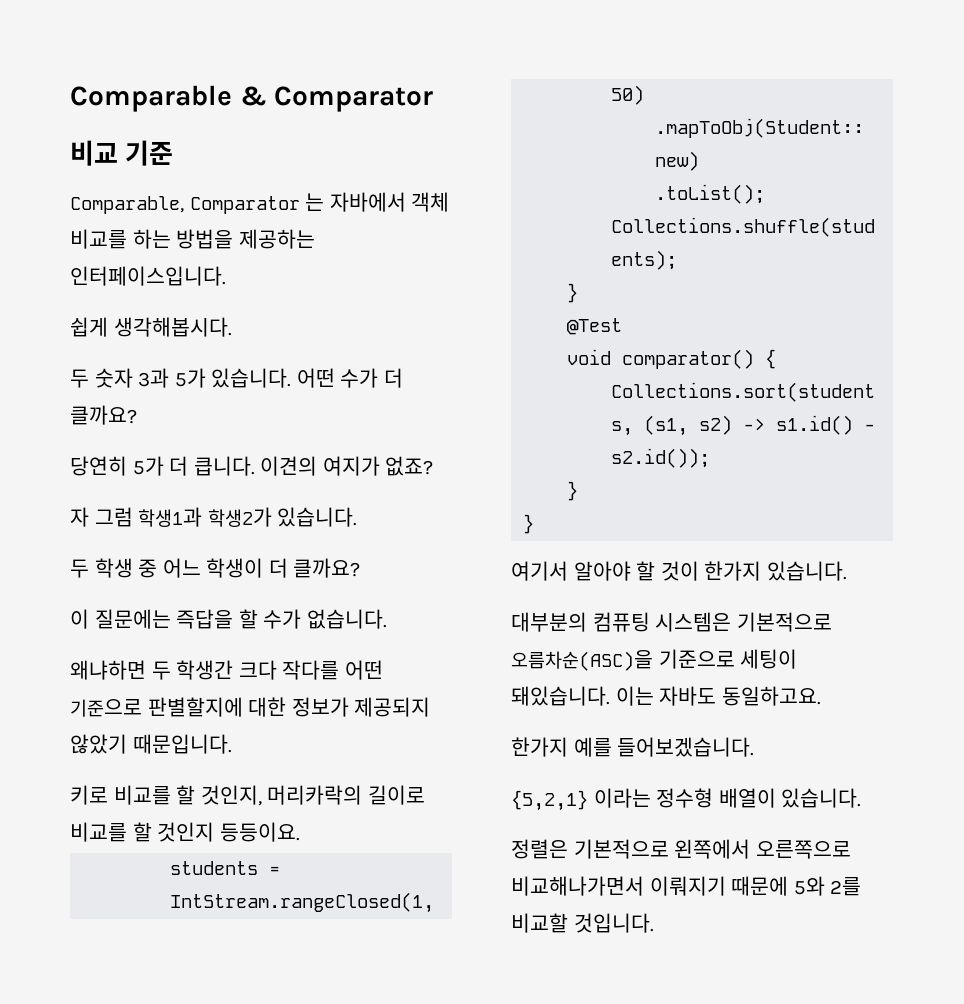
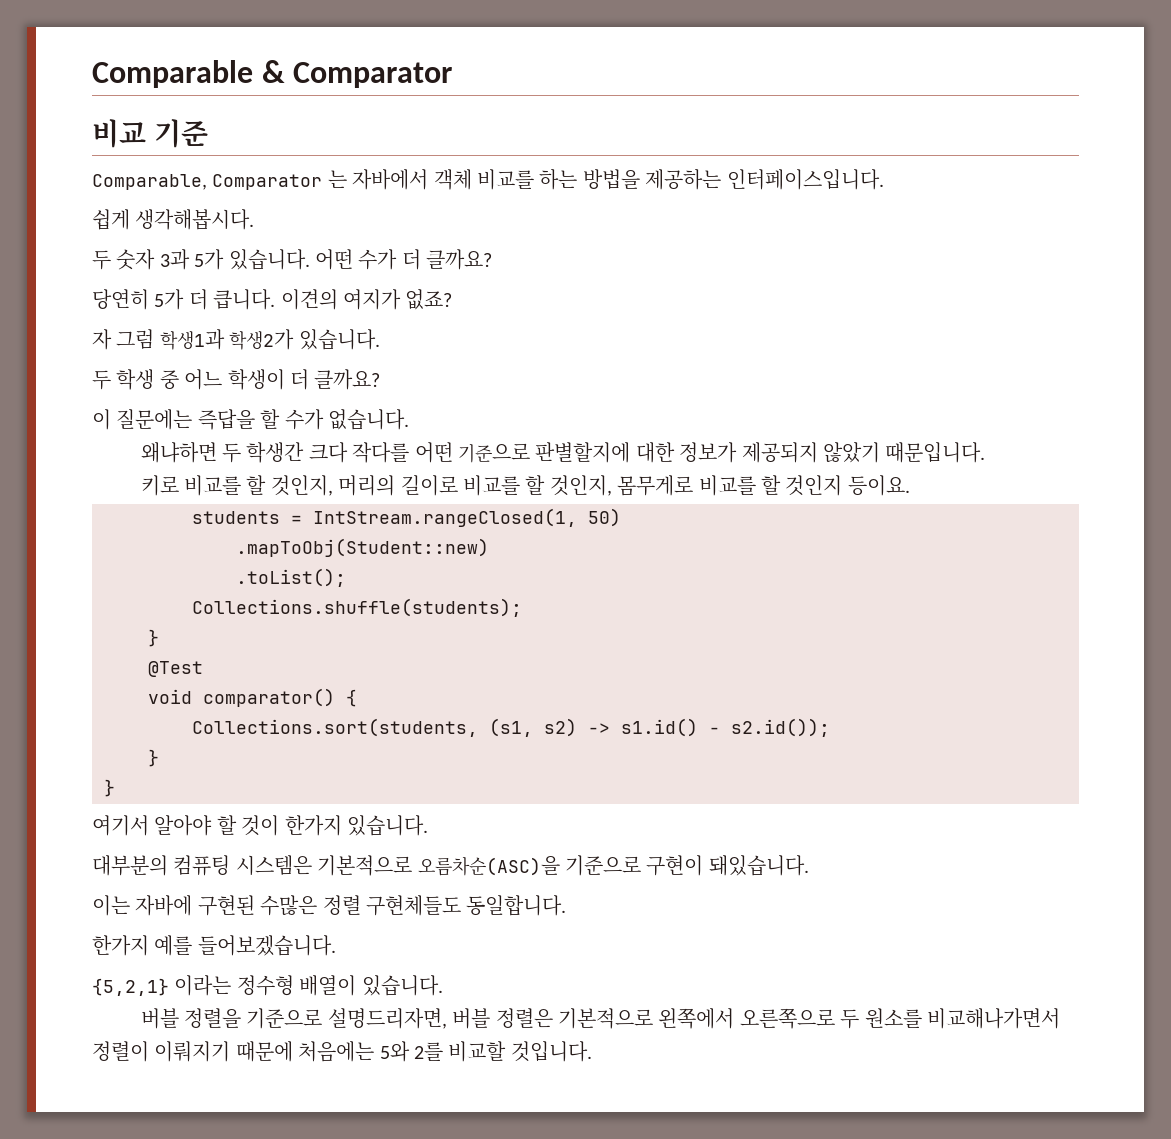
- 키로 비교를 할 것인지, 머리카락의 길이로 비교를 할 것인지 등등이요.
+ 키로 비교를 할 것인지, 머리의 길이로 비교를 할 것인지, 몸무게로 비교를 할 것인지 등이요.
- 대부분의 컴퓨팅 시스템은 기본적으로 오름차순(ASC)을 기준으로 세팅이 돼있습니다. 이는 자바도 동일하고요.
+ 대부분의 컴퓨팅 시스템은 기본적으로 오름차순(ASC)을 기준으로 구현이 돼있습니다.
+ 이는 자바에 구현된 수많은 정렬 구현체들도 동일합니다.
- 정렬은 기본적으로 왼쪽에서 오른쪽으로 비교해나가면서 이뤄지기 때문에 5와 2를 비교할 것입니다.
+ 버블 정렬을 기준으로 설명드리자면, 버블 정렬은 기본적으로 왼쪽에서 오른쪽으로 두 원소를 비교해나가면서 정렬이 이뤄지기 때문에 처음에는 5와 2를 비교할 것입니다.

